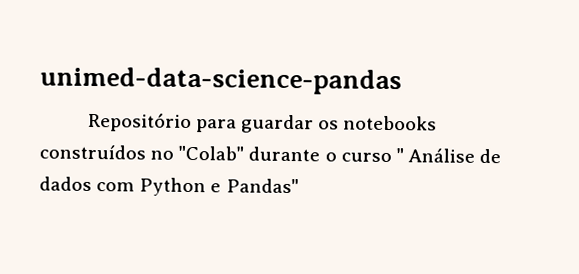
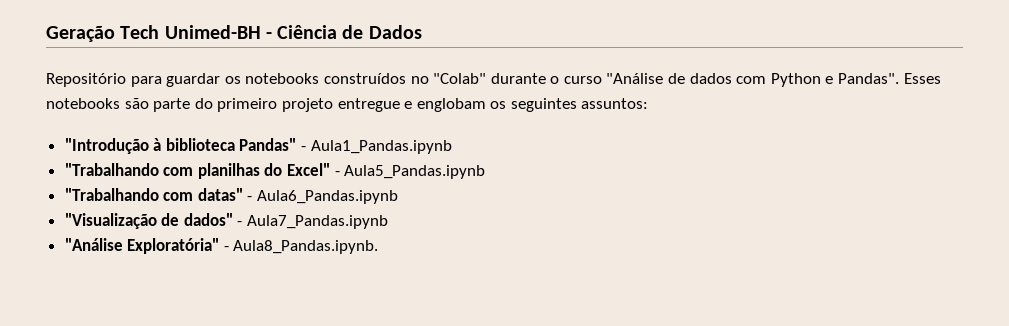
- unimed-data-science-pandas
+ Geração Tech Unimed-BH - Ciência de Dados
- Repositório para guardar os notebooks construídos no "Colab" durante o curso " Análise de dados com Python e Pandas"
+ Repositório para guardar os notebooks construídos no "Colab" durante o curso "Análise de dados com Python e Pandas". Esses notebooks são parte do primeiro projeto entregue e englobam os seguintes assuntos:
+ "Introdução à biblioteca Pandas" - Aula1_Pandas.ipynb
+ "Trabalhando com planilhas do Excel" - Aula5_Pandas.ipynb
+ "Trabalhando com datas" - Aula6_Pandas.ipynb
+ "Visualização de dados" - Aula7_Pandas.ipynb
+ "Análise Exploratória" - Aula8_Pandas.ipynb.

